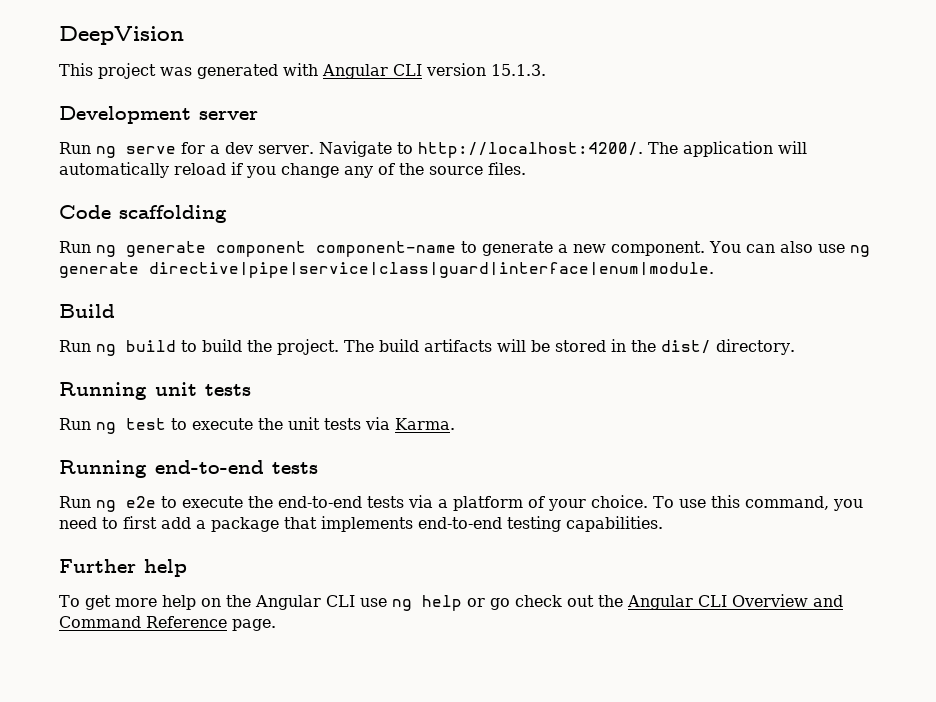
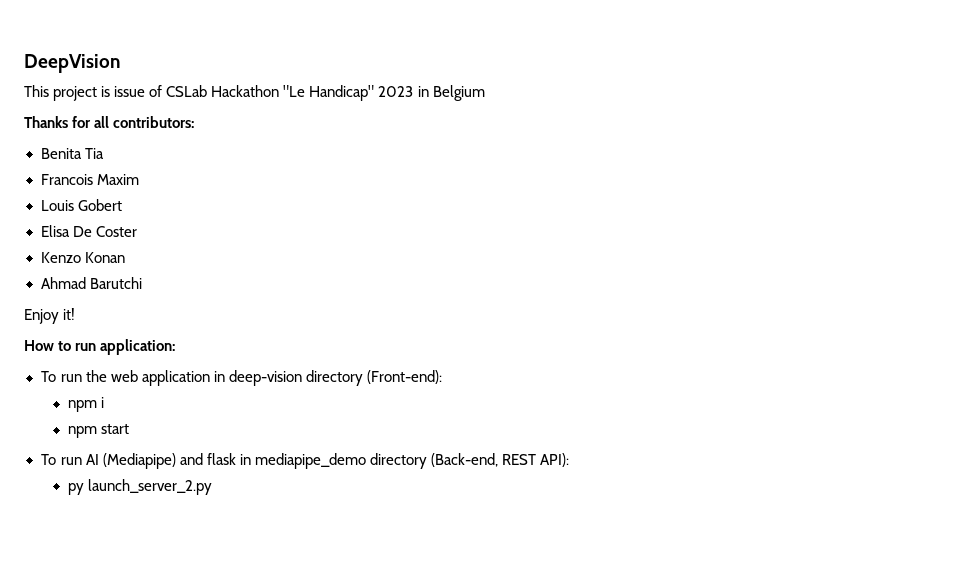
- This project was generated with Angular CLI version 15.1.3.
- Development server
- Run ng serve for a dev server. Navigate to http://localhost:4200/. The application will automatically reload if you change any of the source files.
- Code scaffolding
- Run ng generate component component-name to generate a new component. You can also use ng generate directive|pipe|service|class|guard|interface|enum|module.
- Build
- Run ng build to build the project. The build artifacts will be stored in the dist/ directory.
- Running unit tests
- Run ng test to execute the unit tests via Karma.
- Running end-to-end tests
- Run ng e2e to execute the end-to-end tests via a platform of your choice. To use this command, you need to first add a package that implements end-to-end testing capabilities.
- Further help
- To get more help on the Angular CLI use ng help or go check out the Angular CLI Overview and Command Reference page.
+ This project is issue of CSLab Hackathon "Le Handicap" 2023 in Belgium
+ Thanks for all contributors:
+ Benita Tia
+ Francois Maxim
+ Louis Gobert
+ Elisa De Coster
+ Kenzo Konan
+ Ahmad Barutchi
+ Enjoy it!
+ How to run application:
+ To run the web application in deep-vision directory (Front-end):
+ npm i
+ npm start
+ To run AI (Mediapipe) and flask in mediapipe_demo directory (Back-end, REST API):
+ py launch_server_2.py

